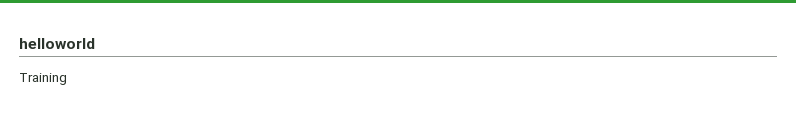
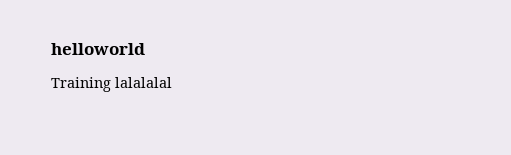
- Training
+ Training lalalalal

